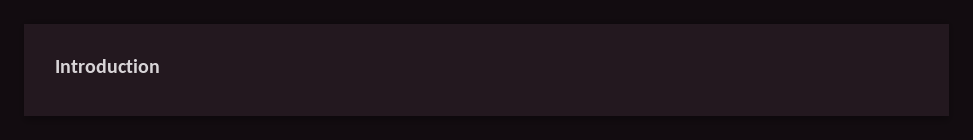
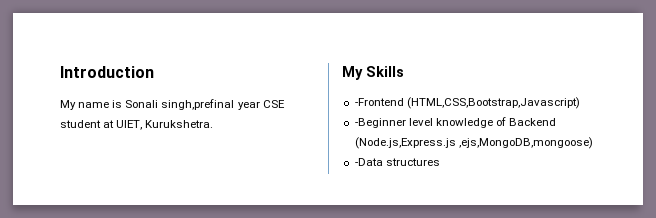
+ My name is Sonali singh,prefinal year CSE student at UIET, Kurukshetra.
+ My Skills
+ -Frontend (HTML,CSS,Bootstrap,Javascript)
+ -Beginner level knowledge of Backend (Node.js,Express.js ,ejs,MongoDB,mongoose)
+ -Data structures

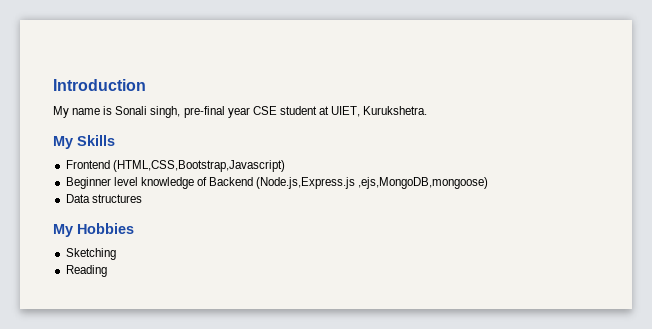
- My name is Sonali singh,prefinal year CSE student at UIET, Kurukshetra.
+ My name is Sonali singh, pre-final year CSE student at UIET, Kurukshetra.
- -Frontend (HTML,CSS,Bootstrap,Javascript)
+ Frontend (HTML,CSS,Bootstrap,Javascript)
- -Beginner level knowledge of Backend (Node.js,Express.js ,ejs,MongoDB,mongoose)
+ Beginner level knowledge of Backend (Node.js,Express.js ,ejs,MongoDB,mongoose)
- -Data structures
+ Data structures
+ My Hobbies
+ Sketching
+ Reading

